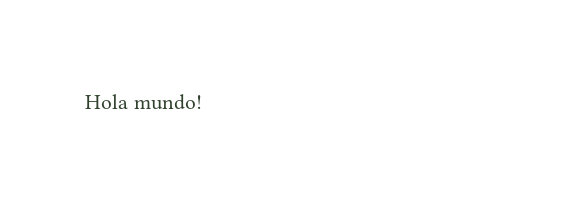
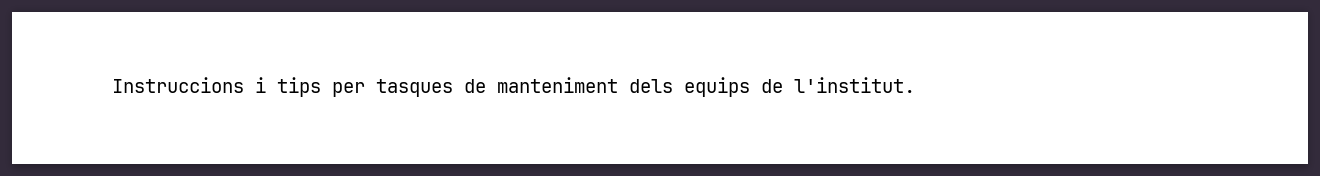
- Hola mundo!
+ Instruccions i tips per tasques de manteniment dels equips de l'institut.

